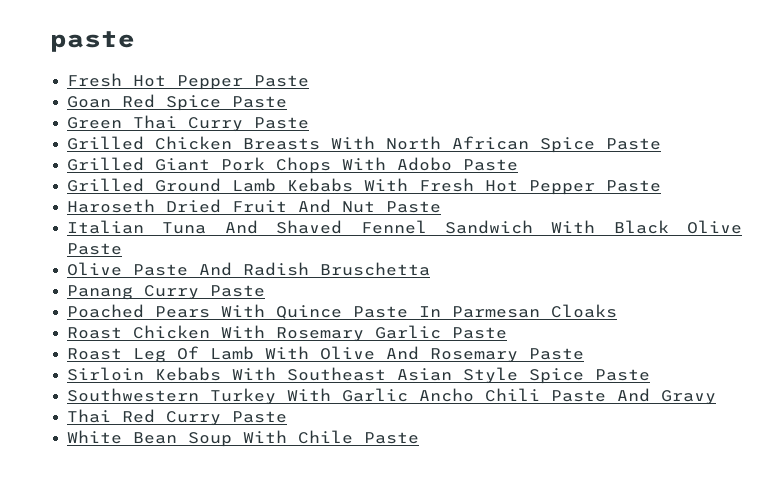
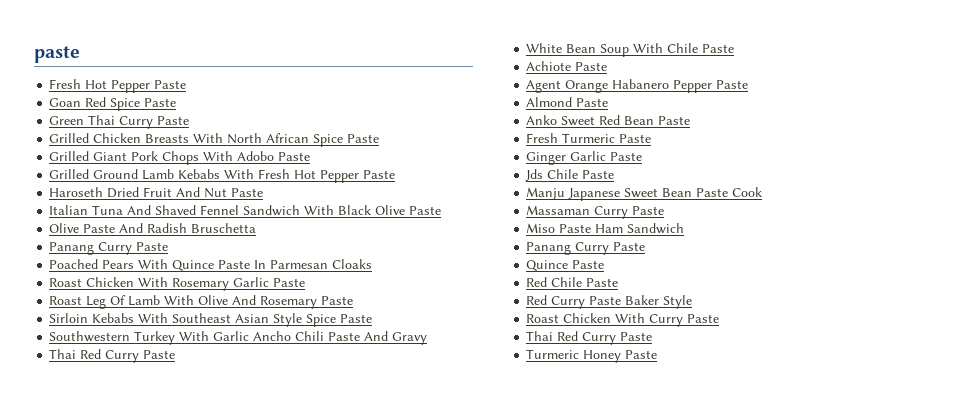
+ Achiote Paste
+ Agent Orange Habanero Pepper Paste
+ Almond Paste
+ Anko Sweet Red Bean Paste
+ Fresh Turmeric Paste
+ Ginger Garlic Paste
+ Jds Chile Paste
+ Manju Japanese Sweet Bean Paste Cook
+ Massaman Curry Paste
+ Miso Paste Ham Sandwich
+ Panang Curry Paste
+ Quince Paste
+ Red Chile Paste
+ Red Curry Paste Baker Style
+ Roast Chicken With Curry Paste
+ Thai Red Curry Paste
+ Turmeric Honey Paste

